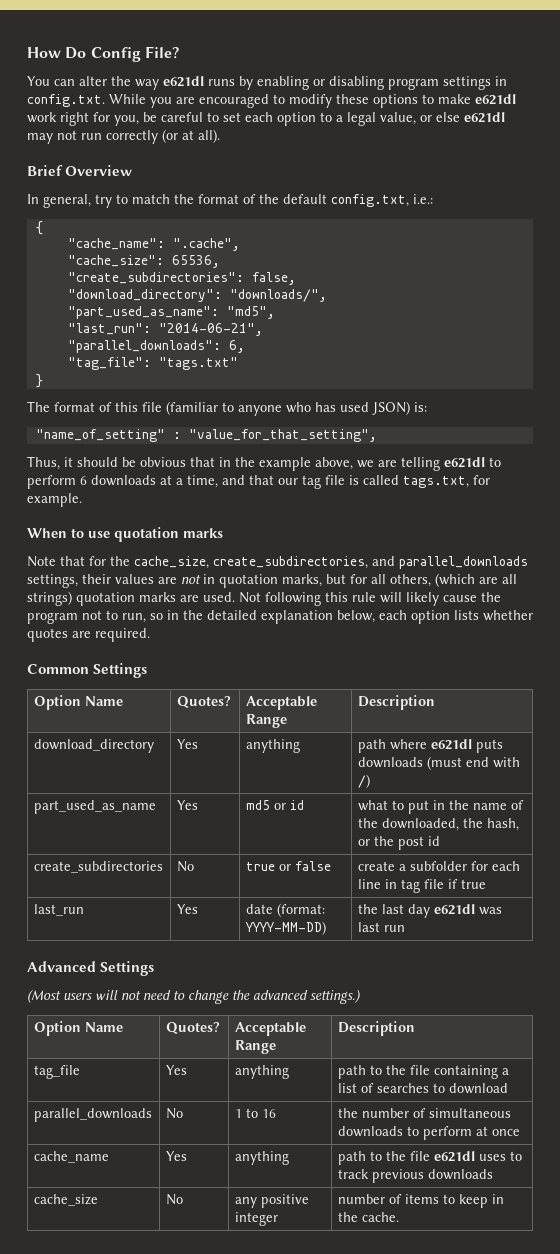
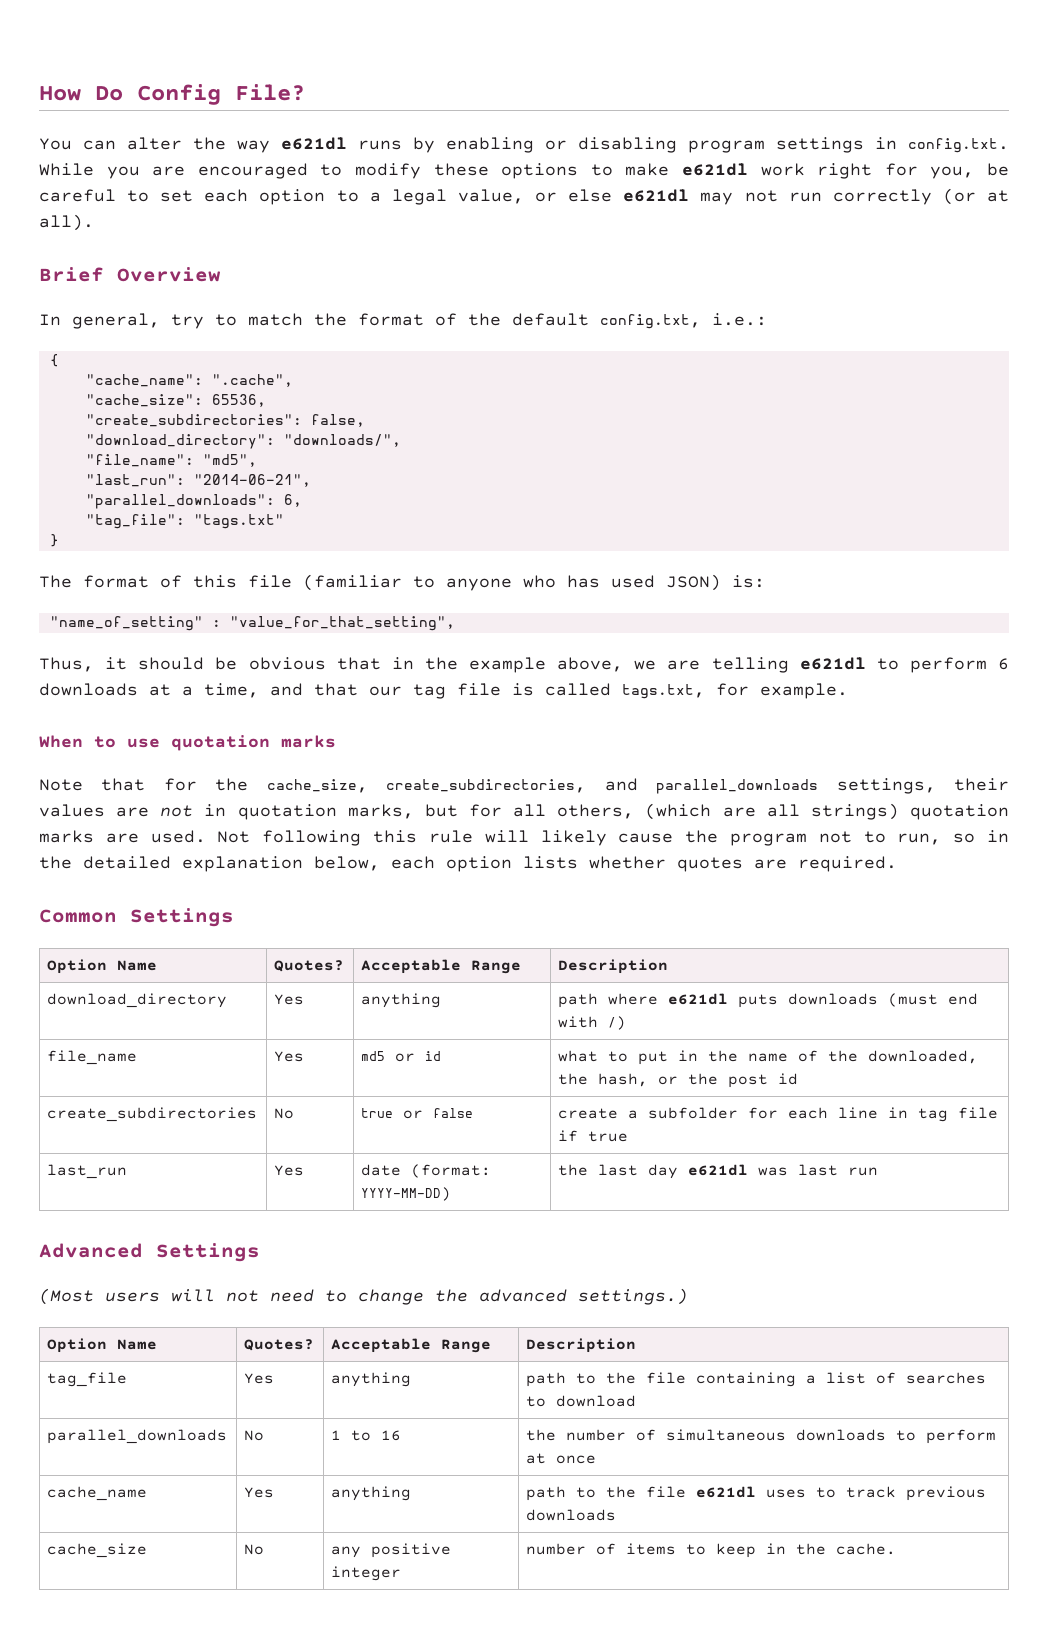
- "part_used_as_name": "md5",
+ "file_name": "md5",
- part_used_as_name | Yes | md5 or id | what to put in the name of the downloaded, the hash, or the post id
+ file_name | Yes | md5 or id | what to put in the name of the downloaded, the hash, or the post id

